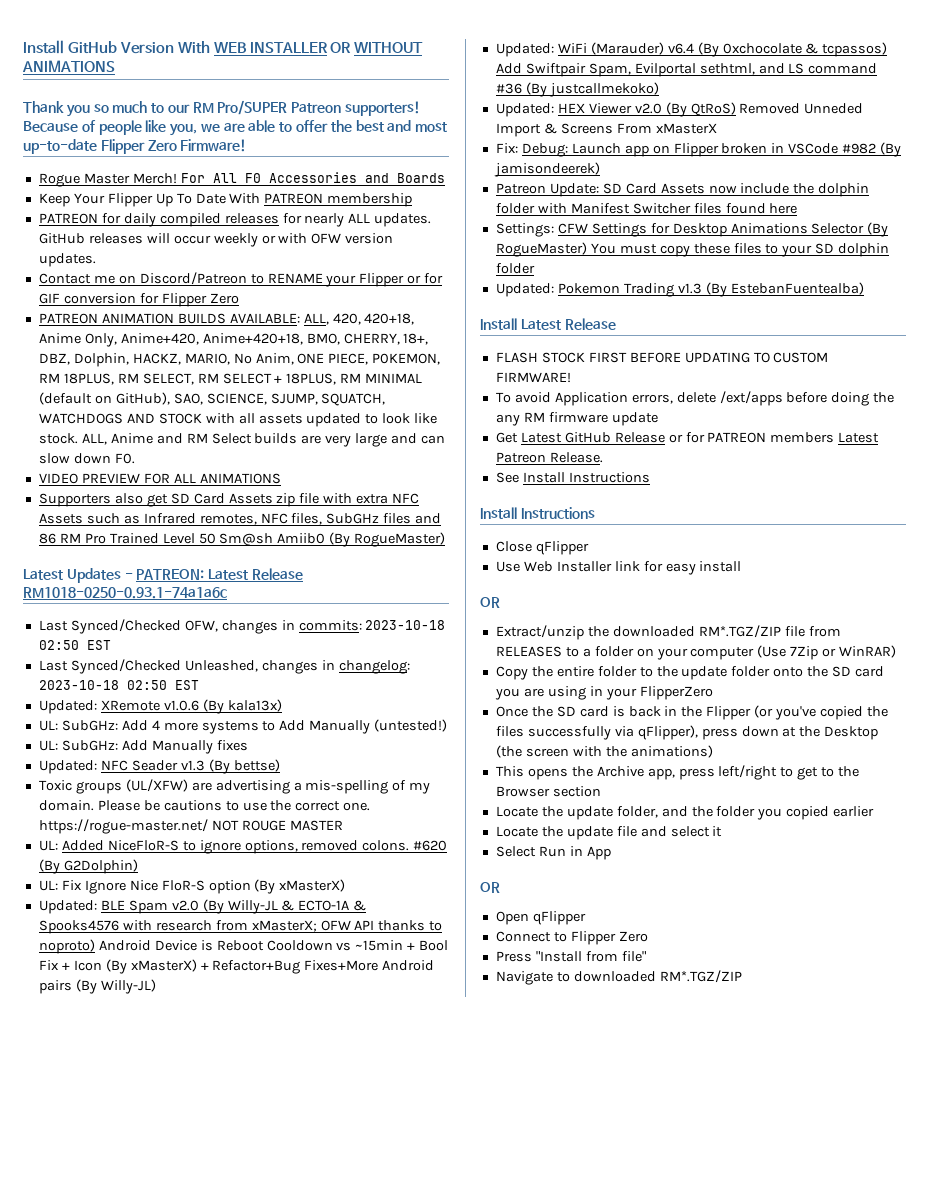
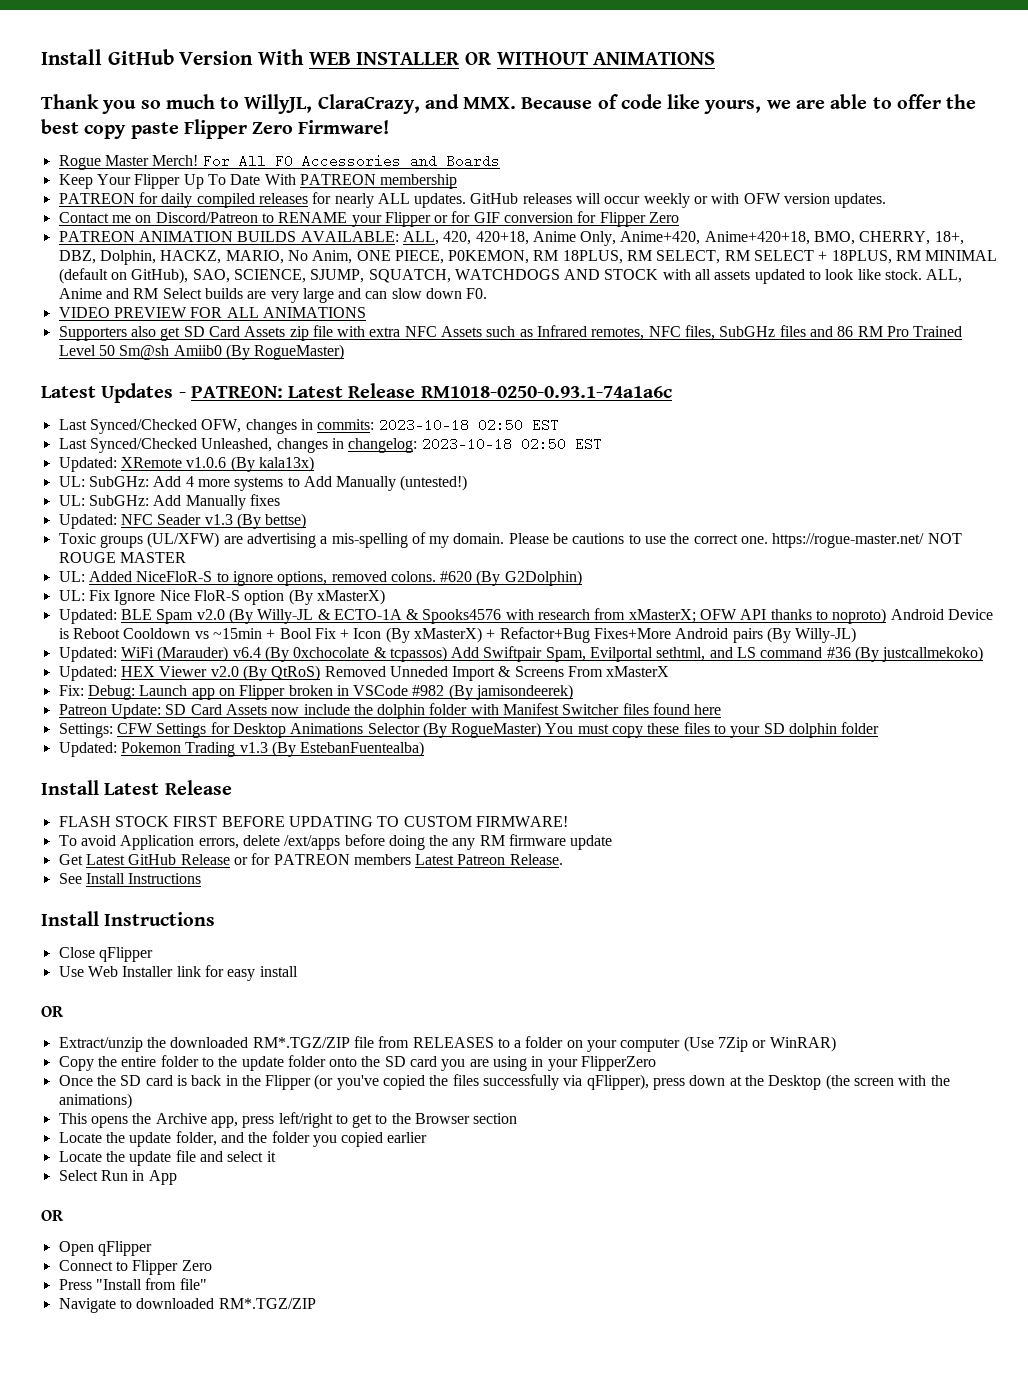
- Thank you so much to our RM Pro/SUPER Patreon supporters! Because of people like you, we are able to offer the best and most up-to-date Flipper Zero Firmware!
+ Thank you so much to WillyJL, ClaraCrazy, and MMX. Because of code like yours, we are able to offer the best copy paste Flipper Zero Firmware!

